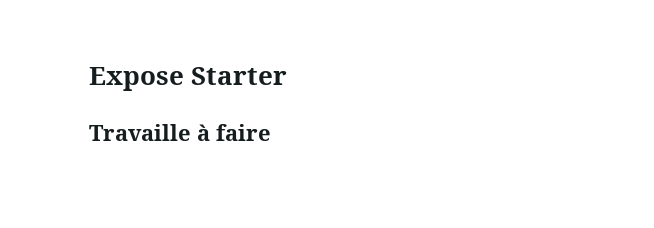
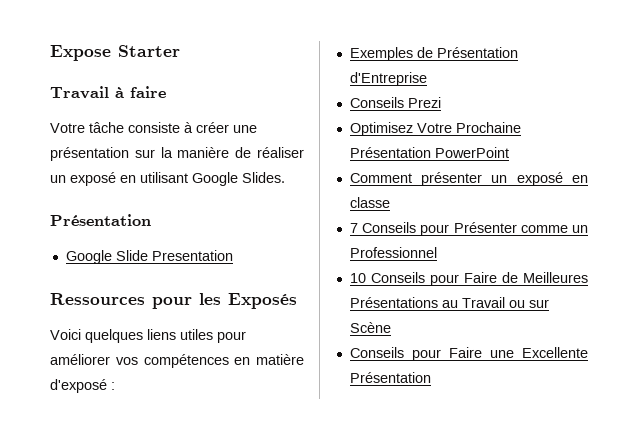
- Travaille à faire
+ Travail à faire
+ Votre tâche consiste à créer une présentation sur la manière de réaliser un exposé en utilisant Google Slides.
+ Présentation
+ Google Slide Presentation
+ Ressources pour les Exposés
+ Voici quelques liens utiles pour améliorer vos compétences en matière d'exposé :
+ Exemples de Présentation d'Entreprise
+ Conseils Prezi
+ Optimisez Votre Prochaine Présentation PowerPoint
+ Comment présenter un exposé en classe
+ 7 Conseils pour Présenter comme un Professionnel
+ 10 Conseils pour Faire de Meilleures Présentations au Travail ou sur Scène
+ Conseils pour Faire une Excellente Présentation

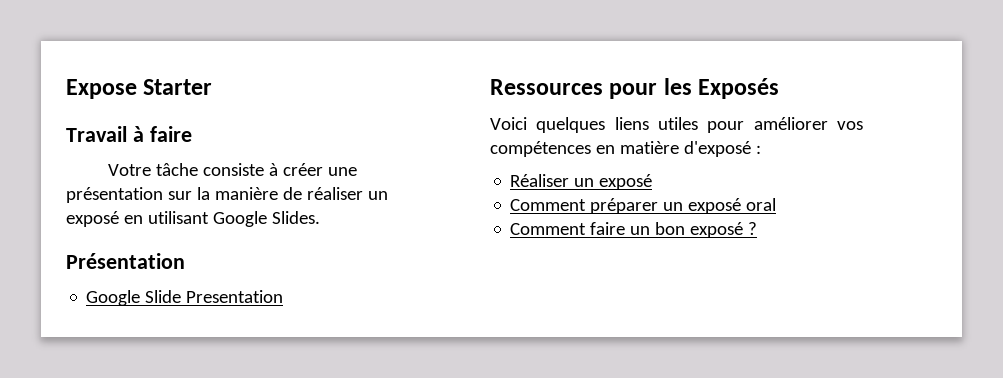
- Exemples de Présentation d'Entreprise
- Conseils Prezi
- Optimisez Votre Prochaine Présentation PowerPoint
- Comment présenter un exposé en classe
- 7 Conseils pour Présenter comme un Professionnel
- 10 Conseils pour Faire de Meilleures Présentations au Travail ou sur Scène
- Conseils pour Faire une Excellente Présentation
+ Réaliser un exposé
+ Comment préparer un exposé oral
+ Comment faire un bon exposé ?

